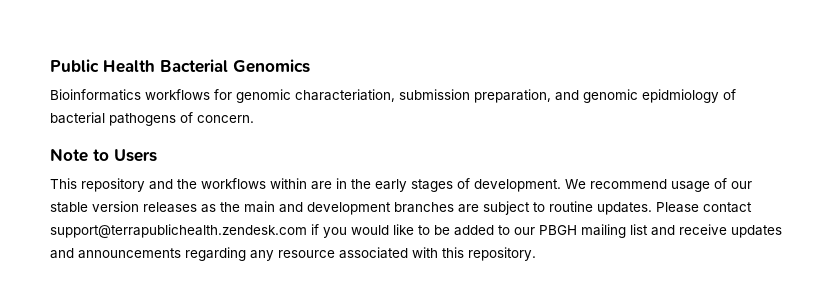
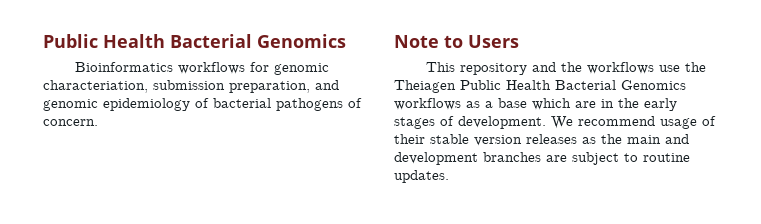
- Bioinformatics workflows for genomic characteriation, submission preparation, and genomic epidmiology of bacterial pathogens of concern.
+ Bioinformatics workflows for genomic characteriation, submission preparation, and genomic epidemiology of bacterial pathogens of concern.
- This repository and the workflows within are in the early stages of development.
+ This repository and the workflows use the Theiagen Public Health Bacterial Genomics workflows as a base which are in the early stages of development.
- We recommend usage of our stable version releases as the main and development branches are subject to routine updates. Please contact support@terrapublichealth.zendesk.com if you would like to be added to our PBGH mailing list and receive updates and announcements regarding any resource associated with this repository.
+ We recommend usage of their stable version releases as the main and development branches are subject to routine updates.

